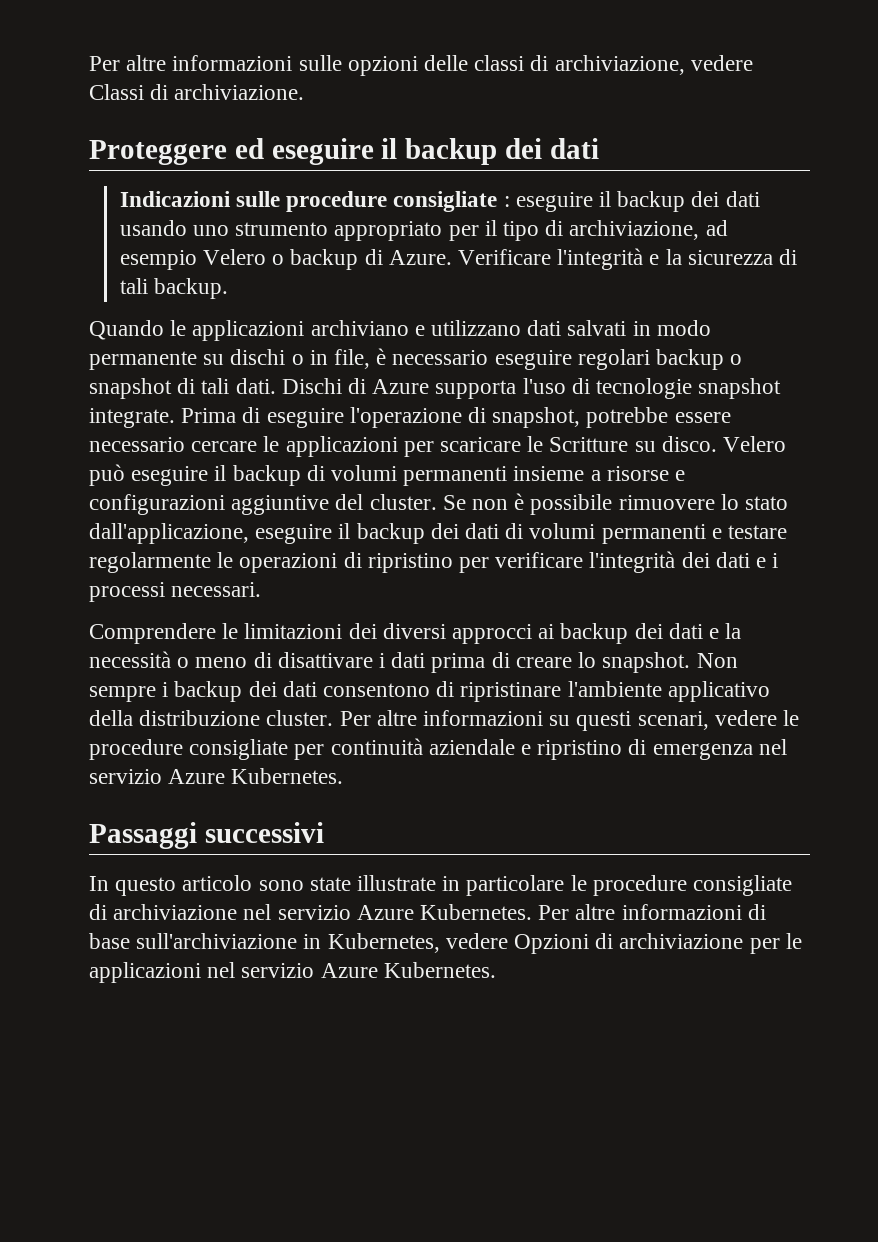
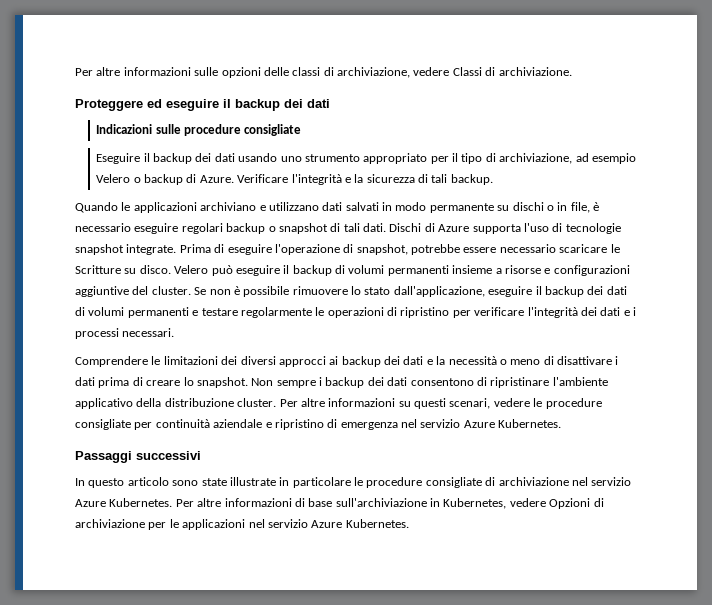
- Indicazioni sulle procedure consigliate : eseguire il backup dei dati usando uno strumento appropriato per il tipo di archiviazione, ad esempio Velero o backup di Azure.
+ Indicazioni sulle procedure consigliate
+ Eseguire il backup dei dati usando uno strumento appropriato per il tipo di archiviazione, ad esempio Velero o backup di Azure.
- Prima di eseguire l'operazione di snapshot, potrebbe essere necessario cercare le applicazioni per scaricare le Scritture su disco.
+ Prima di eseguire l'operazione di snapshot, potrebbe essere necessario scaricare le Scritture su disco.

